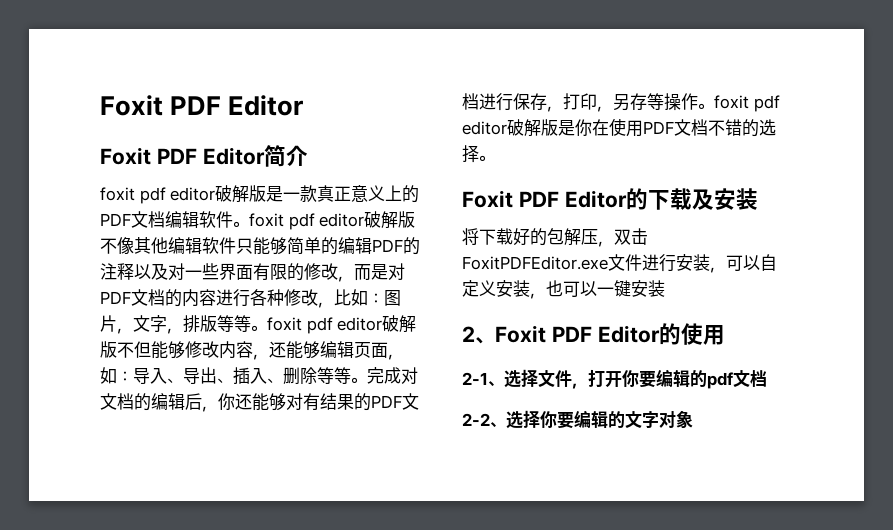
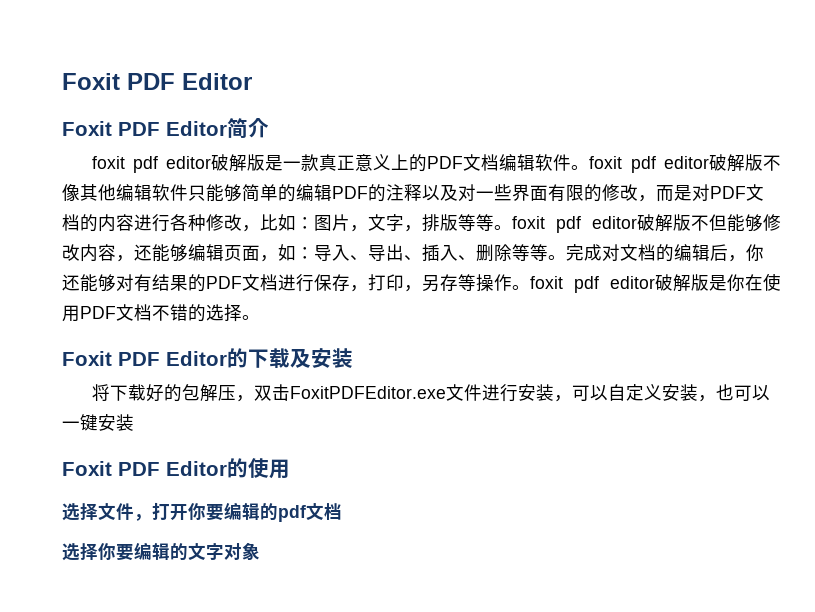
- 2、Foxit PDF Editor的使用
+ Foxit PDF Editor的使用
- 2-1、选择文件，打开你要编辑的pdf文档
+ 选择文件，打开你要编辑的pdf文档
- 2-2、选择你要编辑的文字对象
+ 选择你要编辑的文字对象

